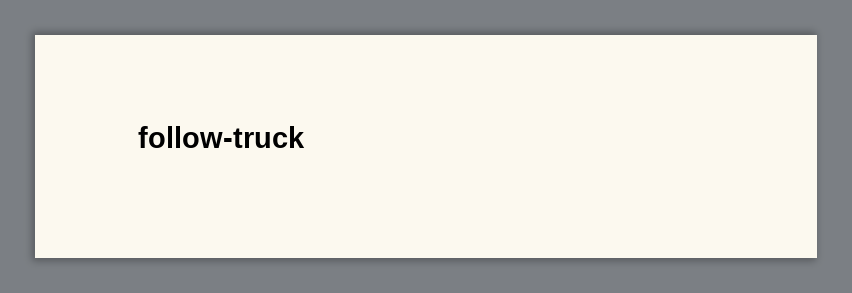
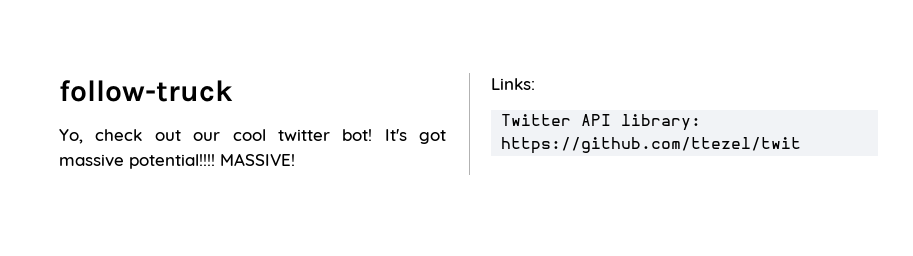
+ Yo, check out our cool twitter bot! It's got massive potential!!!! MASSIVE!
+ Links:
+ Twitter API library: https://github.com/ttezel/twit

